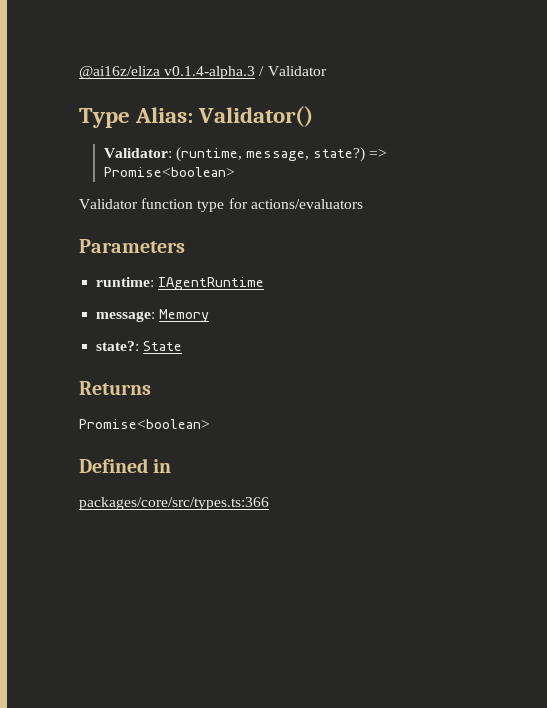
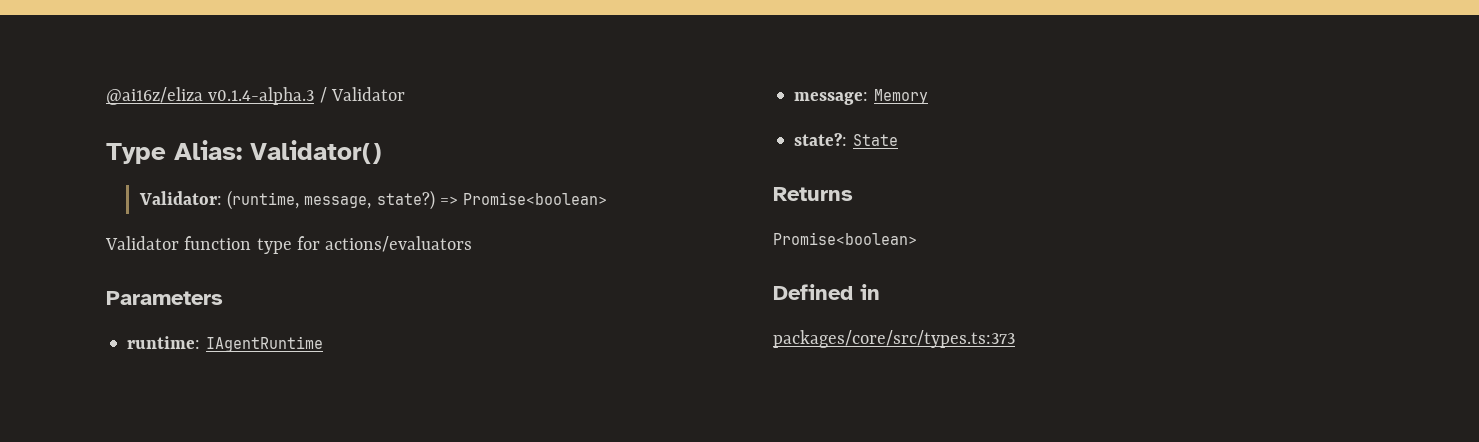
- packages/core/src/types.ts:366
+ packages/core/src/types.ts:373

